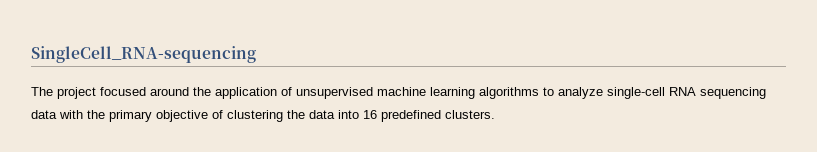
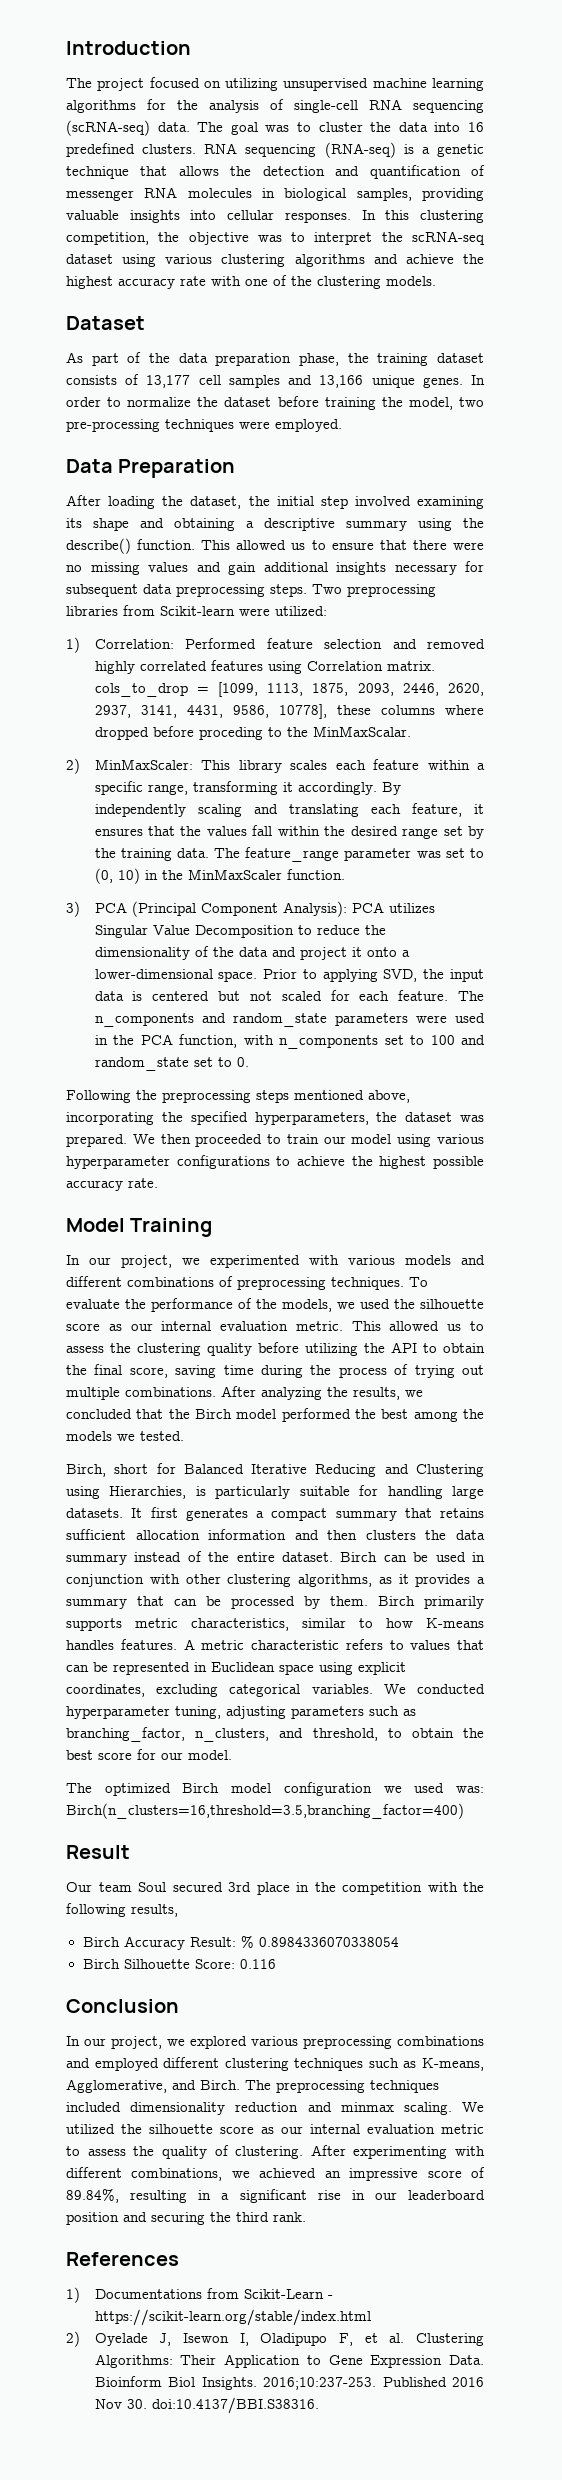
- SingleCell_RNA-sequencing
+ Introduction
- The project focused around the application of unsupervised machine learning algorithms to analyze single-cell RNA sequencing data with the primary objective of clustering the data into 16 predefined clusters.
+ The project focused on utilizing unsupervised machine learning algorithms for the analysis of single-cell RNA sequencing (scRNA-seq) data. The goal was to cluster the data into 16 predefined clusters.
+ RNA sequencing (RNA-seq) is a genetic technique that allows the detection and quantification of messenger RNA molecules in biological samples, providing valuable insights into cellular responses. In this clustering competition, the objective was to interpret the scRNA-seq dataset using various clustering algorithms and achieve the highest accuracy rate with one of the clustering models.
+ Dataset
+ As part of the data preparation phase, the training dataset consists of 13,177 cell samples and 13,166 unique genes. In order to normalize the dataset before training the model, two pre-processing techniques were employed.
+ Data Preparation
+ After loading the dataset, the initial step involved examining its shape and obtaining a descriptive summary using the describe() function. This allowed us to ensure that there were no missing values and gain additional insights necessary for subsequent data preprocessing steps. Two preprocessing libraries from Scikit-learn were utilized:
+ 1) Correlation: Performed feature selection and removed highly correlated features using Correlation matrix. cols_to_drop = [1099, 1113, 1875, 2093, 2446, 2620, 2937, 3141, 4431, 9586, 10778], these columns where dropped before proceding to the MinMaxScalar.
+ 2) MinMaxScaler: This library scales each feature within a specific range, transforming it accordingly. By independently scaling and translating each feature, it ensures that the values fall within the desired range set by the training data. The feature_range parameter was set to (0, 10) in the MinMaxScaler function.
+ 3) PCA (Principal Component Analysis): PCA utilizes Singular Value Decomposition to reduce the dimensionality of the data and project it onto a lower-dimensional space. Prior to applying SVD, the input data is centered but not scaled for each feature. The n_components and random_state parameters were used in the PCA function, with n_components set to 100 and random_state set to 0.
+ Following the preprocessing steps mentioned above, incorporating the specified hyperparameters, the dataset was prepared. We then proceeded to train our model using various hyperparameter configurations to achieve the highest possible accuracy rate.
+ Model Training
+ In our project, we experimented with various models and different combinations of preprocessing techniques. To evaluate the performance of the models, we used the silhouette score as our internal evaluation metric. This allowed us to assess the clustering quality before utilizing the API to obtain the final score, saving time during the process of trying out multiple combinations. After analyzing the results, we concluded that the Birch model performed the best among the models we tested.
+ Birch, short for Balanced Iterative Reducing and Clustering using Hierarchies, is particularly suitable for handling large datasets. It first generates a compact summary that retains sufficient allocation information and then clusters the data summary instead of the entire dataset. Birch can be used in conjunction with other clustering algorithms, as it provides a summary that can be processed by them. Birch primarily supports metric characteristics, similar to how K-means handles features. A metric characteristic refers to values that can be represented in Euclidean space using explicit coordinates, excluding categorical variables. We conducted hyperparameter tuning, adjusting parameters such as branching_factor, n_clusters, and threshold, to obtain the best score for our model.
+ The optimized Birch model configuration we used was: Birch(n_clusters=16,threshold=3.5,branching_factor=400)
+ Result
+ Our team Soul secured 3rd place in the competition with the following results,
+ Birch Accuracy Result: % 0.8984336070338054
+ Birch Silhouette Score: 0.116
+ Conclusion
+ In our project, we explored various preprocessing combinations and employed different clustering techniques such as K-means, Agglomerative, and Birch. The preprocessing techniques included dimensionality reduction and minmax scaling. We utilized the silhouette score as our internal evaluation metric to assess the quality of clustering. After experimenting with different combinations, we achieved an impressive score of 89.84%, resulting in a significant rise in our leaderboard position and securing the third rank.
+ References
+ 1) Documentations from Scikit-Learn - https://scikit-learn.org/stable/index.html
+ 2) Oyelade J, Isewon I, Oladipupo F, et al. Clustering Algorithms: Their Application to Gene Expression Data. Bioinform Biol Insights. 2016;10:237-253. Published 2016 Nov 30. doi:10.4137/BBI.S38316.

